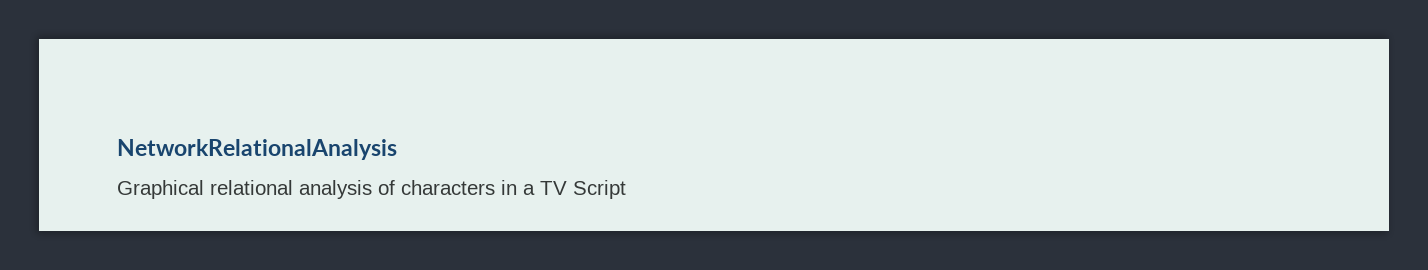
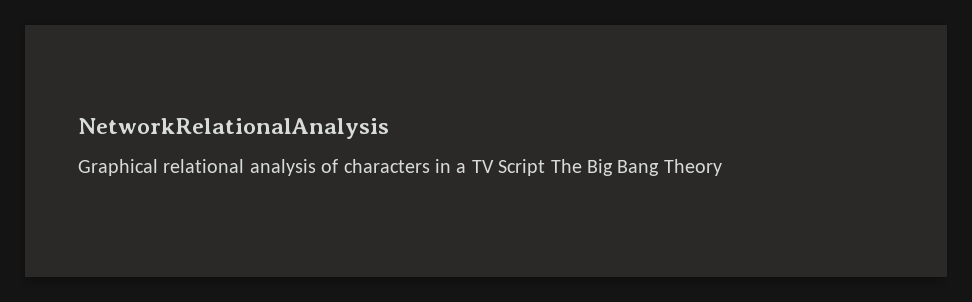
- Graphical relational analysis of characters in a TV Script
+ Graphical relational analysis of characters in a TV Script The Big Bang Theory

